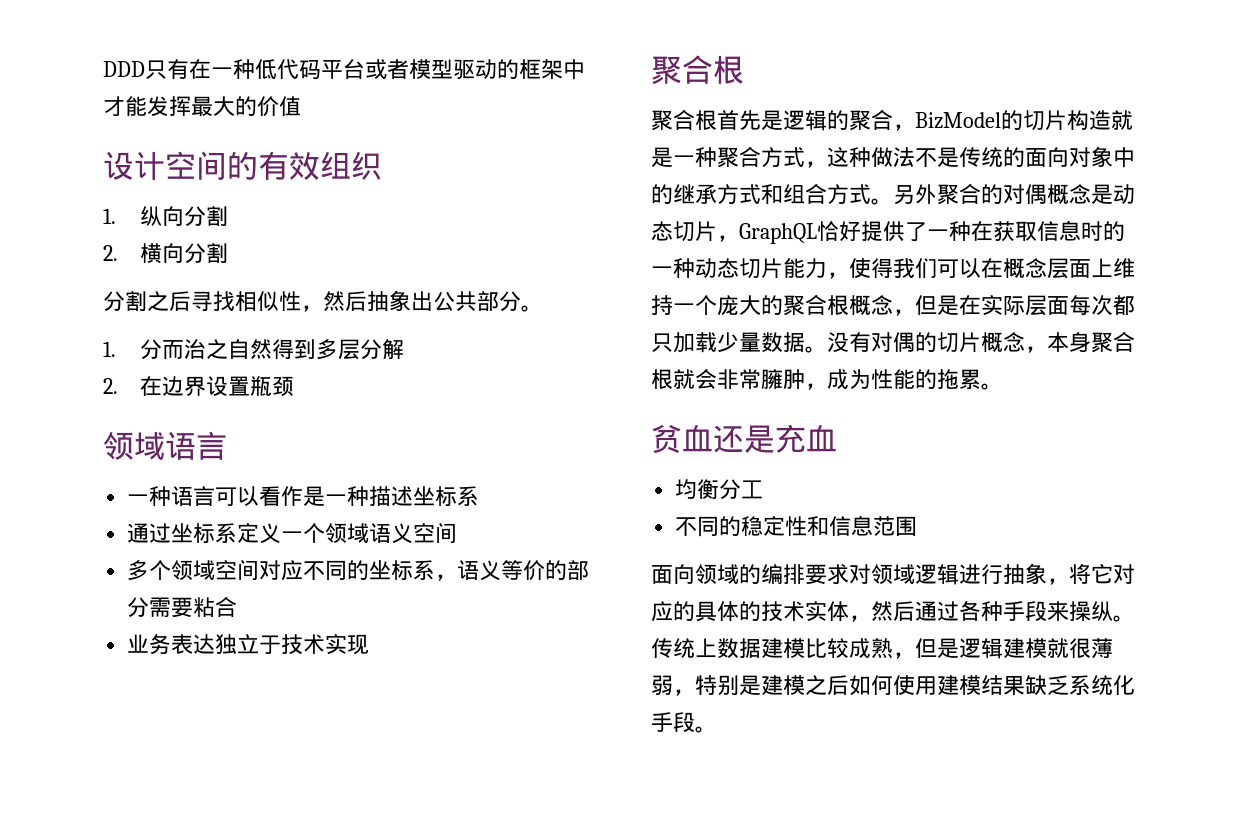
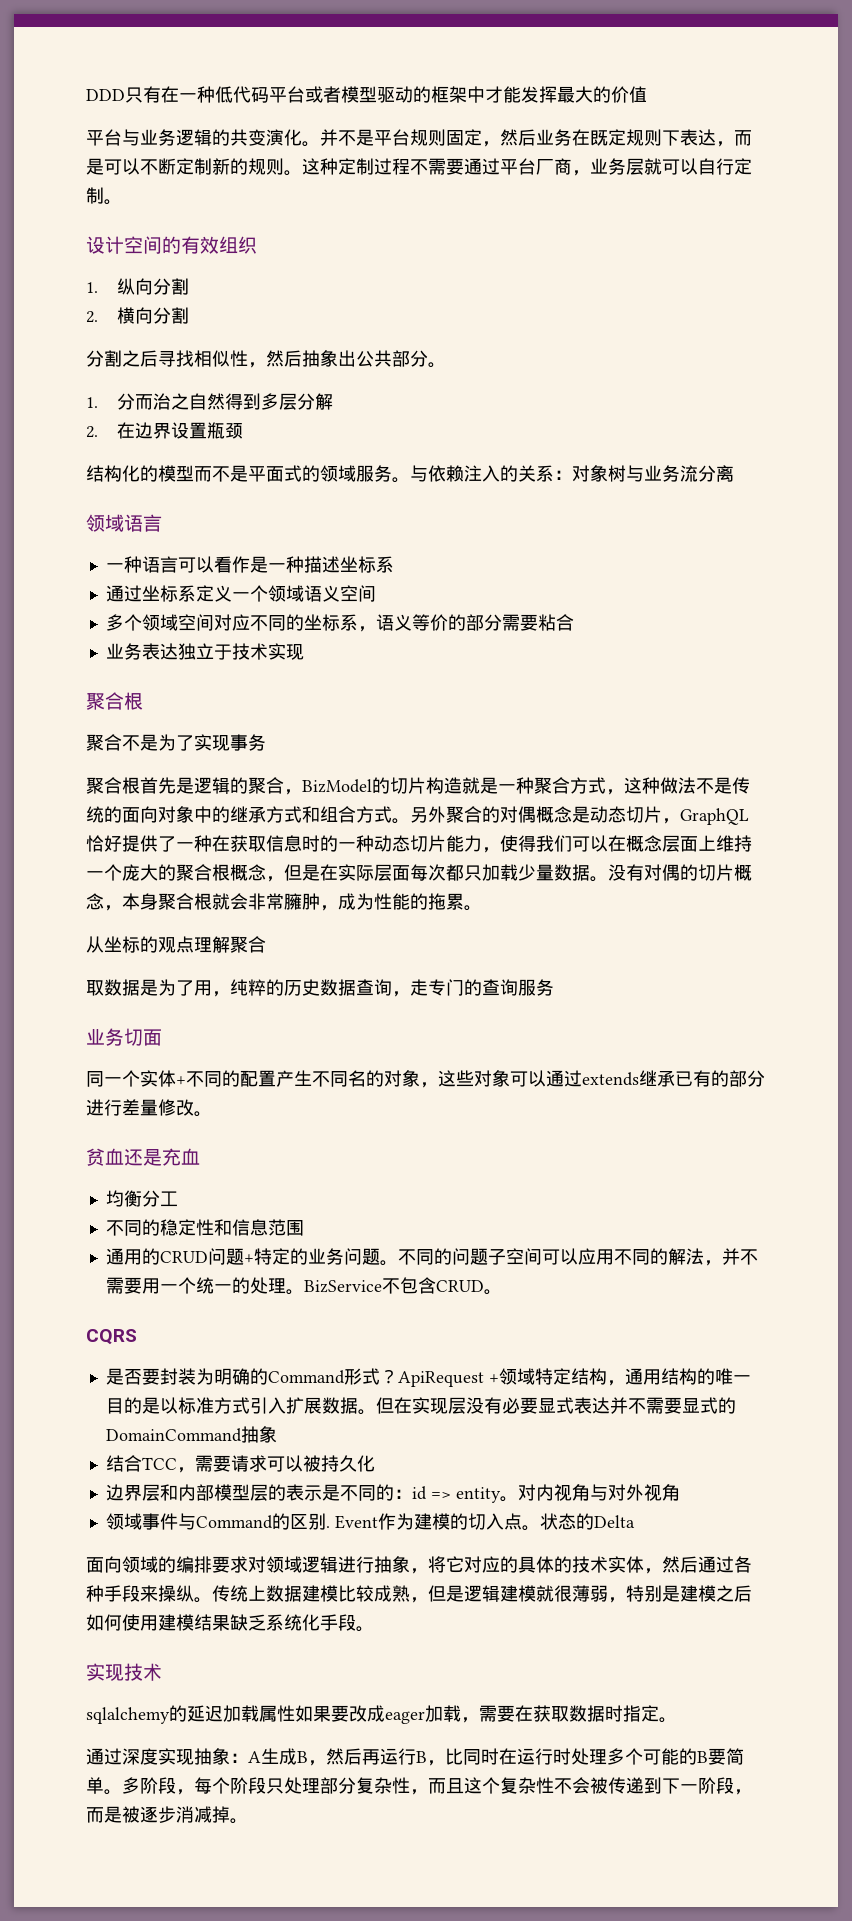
+ 平台与业务逻辑的共变演化。并不是平台规则固定，然后业务在既定规则下表达，而是可以不断定制新的规则。这种定制过程不需要通过平台厂商，业务层就可以自行定制。
+ 结构化的模型而不是平面式的领域服务。与依赖注入的关系：对象树与业务流分离
+ 聚合不是为了实现事务
+ 从坐标的观点理解聚合
+ 取数据是为了用，纯粹的历史数据查询，走专门的查询服务
+ 业务切面
+ 同一个实体+不同的配置产生不同名的对象，这些对象可以通过extends继承已有的部分进行差量修改。
+ 通用的CRUD问题+特定的业务问题。不同的问题子空间可以应用不同的解法，并不需要用一个统一的处理。BizService不包含CRUD。
+ CQRS
+ 是否要封装为明确的Command形式？ApiRequest +领域特定结构，通用结构的唯一目的是以标准方式引入扩展数据。但在实现层没有必要显式表达并不需要显式的DomainCommand抽象
+ 结合TCC，需要请求可以被持久化
+ 边界层和内部模型层的表示是不同的：id => entity。对内视角与对外视角
+ 领域事件与Command的区别. Event作为建模的切入点。状态的Delta
+ 实现技术
+ sqlalchemy的延迟加载属性如果要改成eager加载，需要在获取数据时指定。
+ 通过深度实现抽象：A生成B，然后再运行B，比同时在运行时处理多个可能的B要简单。多阶段，每个阶段只处理部分复杂性，而且这个复杂性不会被传递到下一阶段，而是被逐步消减掉。

